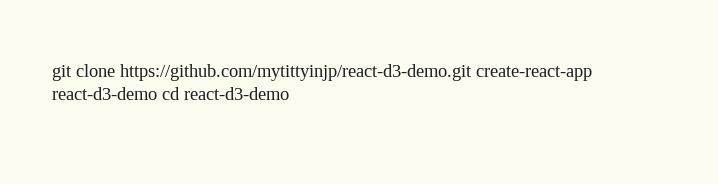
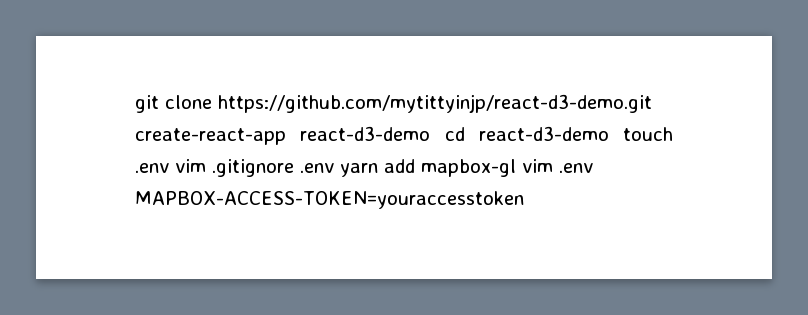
- git clone https://github.com/mytittyinjp/react-d3-demo.git create-react-app react-d3-demo cd react-d3-demo
+ git clone https://github.com/mytittyinjp/react-d3-demo.git create-react-app react-d3-demo cd react-d3-demo touch .env vim .gitignore .env yarn add mapbox-gl vim .env MAPBOX-ACCESS-TOKEN=youraccesstoken

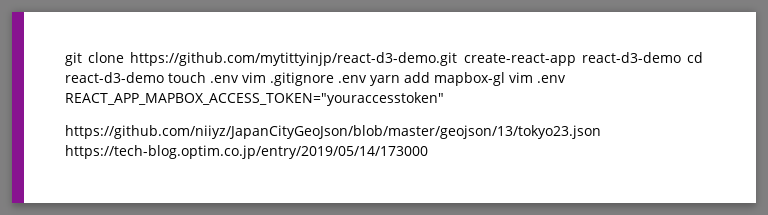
- git clone https://github.com/mytittyinjp/react-d3-demo.git create-react-app react-d3-demo cd react-d3-demo touch .env vim .gitignore .env yarn add mapbox-gl vim .env MAPBOX-ACCESS-TOKEN=youraccesstoken
+ git clone https://github.com/mytittyinjp/react-d3-demo.git create-react-app react-d3-demo cd react-d3-demo touch .env vim .gitignore .env yarn add mapbox-gl vim .env REACT_APP_MAPBOX_ACCESS_TOKEN="youraccesstoken"
+ https://github.com/niiyz/JapanCityGeoJson/blob/master/geojson/13/tokyo23.json https://tech-blog.optim.co.jp/entry/2019/05/14/173000

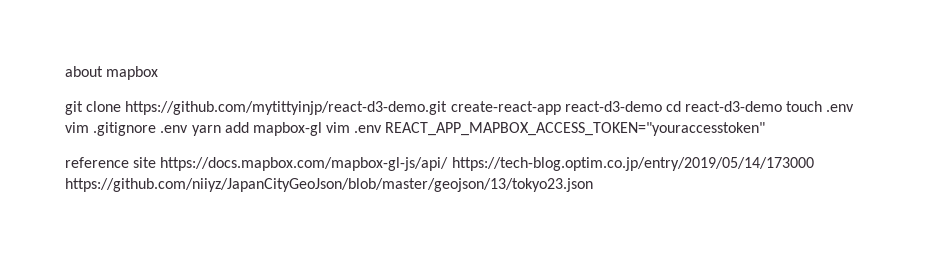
+ about mapbox
- https://github.com/niiyz/JapanCityGeoJson/blob/master/geojson/13/tokyo23.json https://tech-blog.optim.co.jp/entry/2019/05/14/173000
+ reference site https://docs.mapbox.com/mapbox-gl-js/api/ https://tech-blog.optim.co.jp/entry/2019/05/14/173000 https://github.com/niiyz/JapanCityGeoJson/blob/master/geojson/13/tokyo23.json

